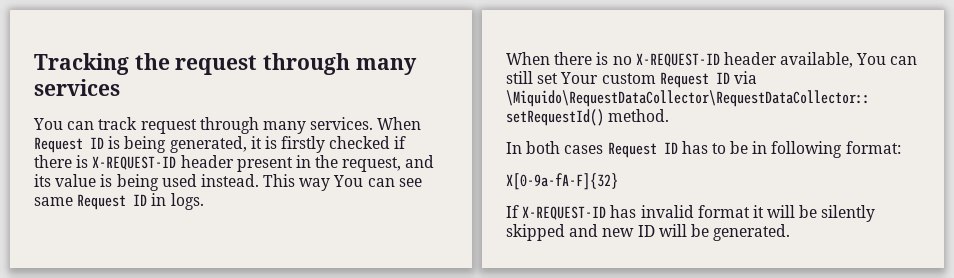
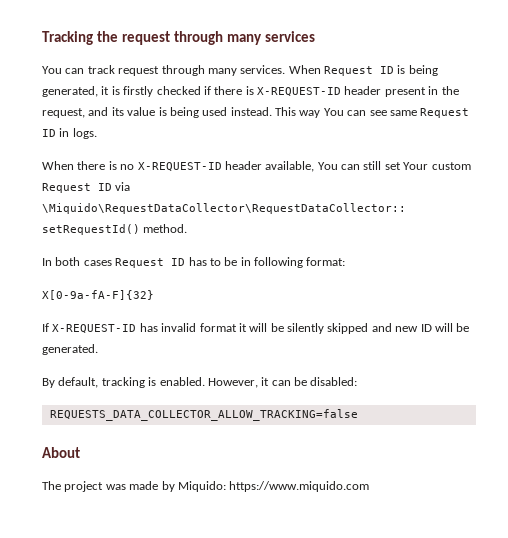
+ By default, tracking is enabled. However, it can be disabled:
+ REQUESTS_DATA_COLLECTOR_ALLOW_TRACKING=false
+ About
+ The project was made by Miquido: https://www.miquido.com

